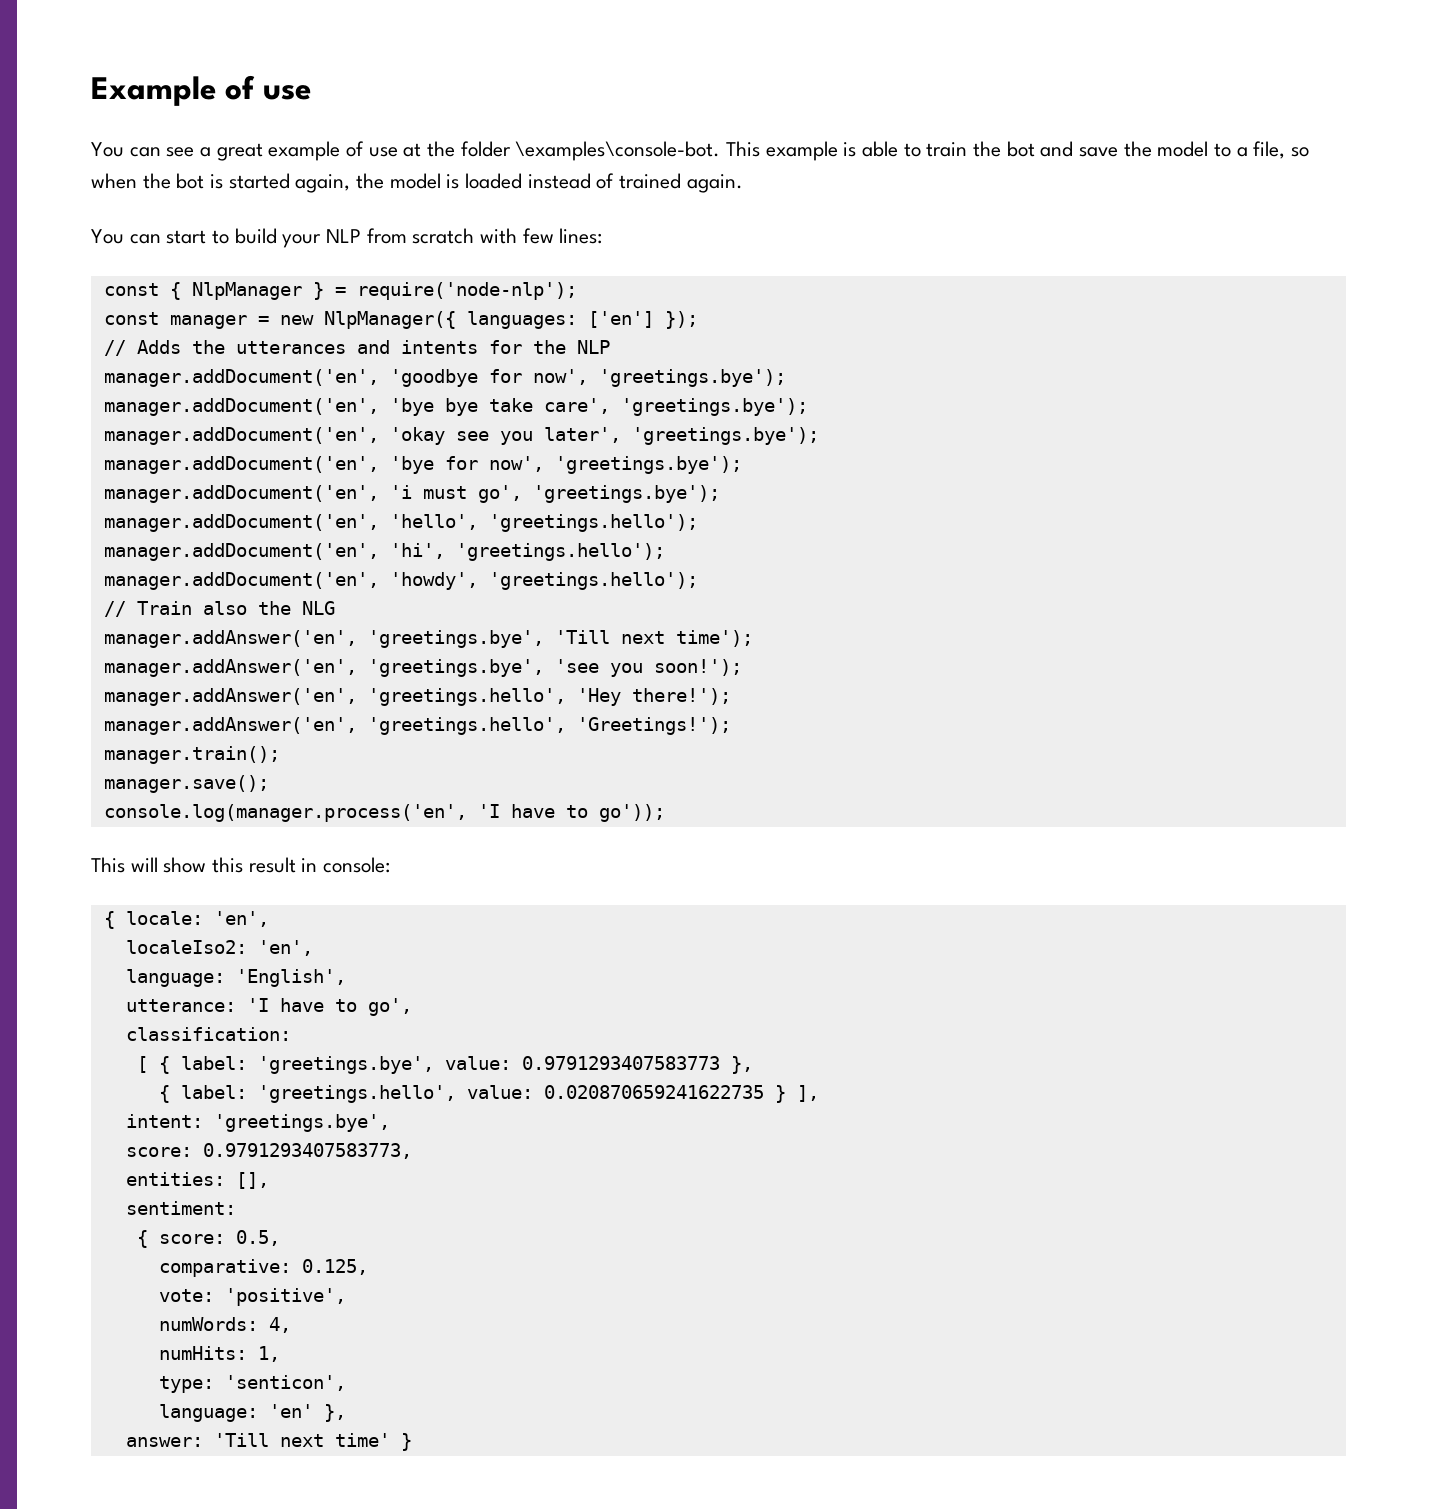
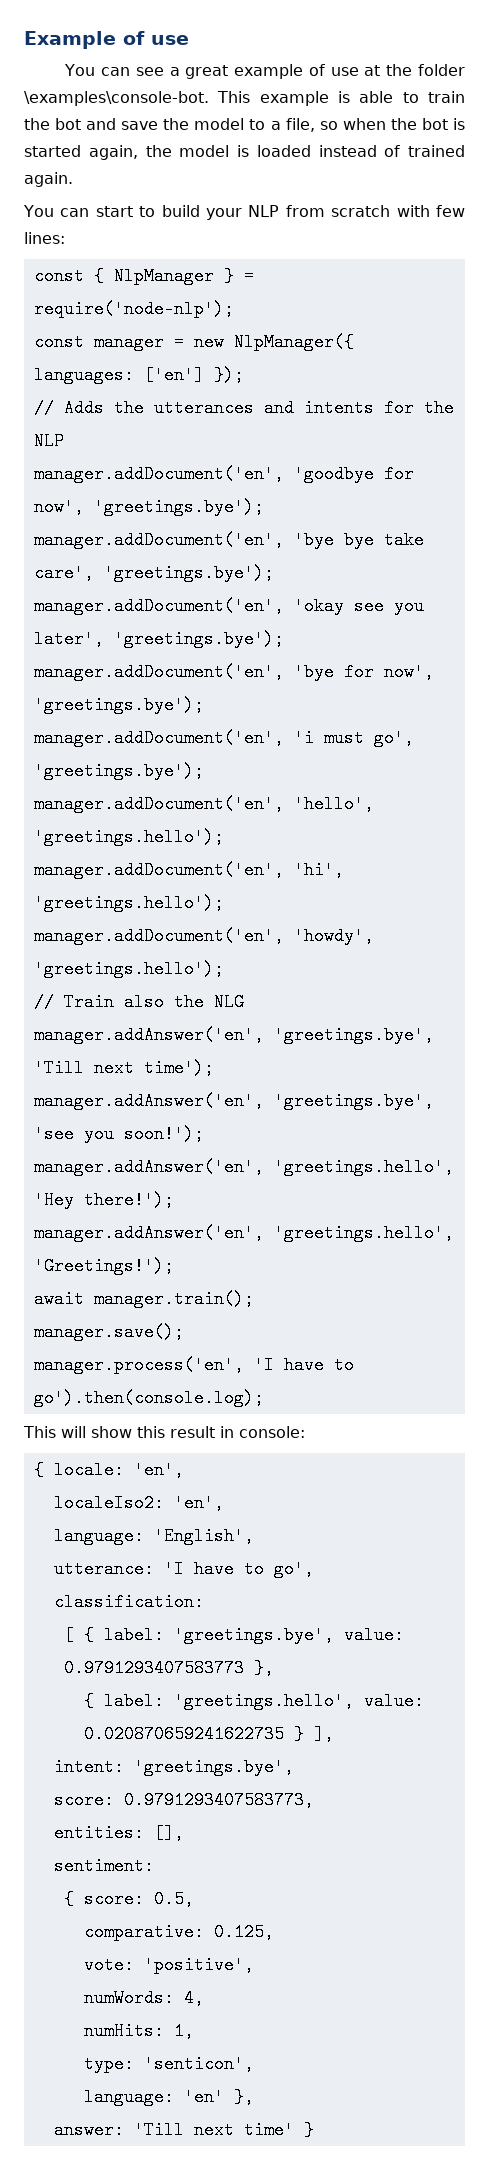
- manager.train();
+ await manager.train();
- console.log(manager.process('en', 'I have to go'));
+ manager.process('en', 'I have to go').then(console.log);

